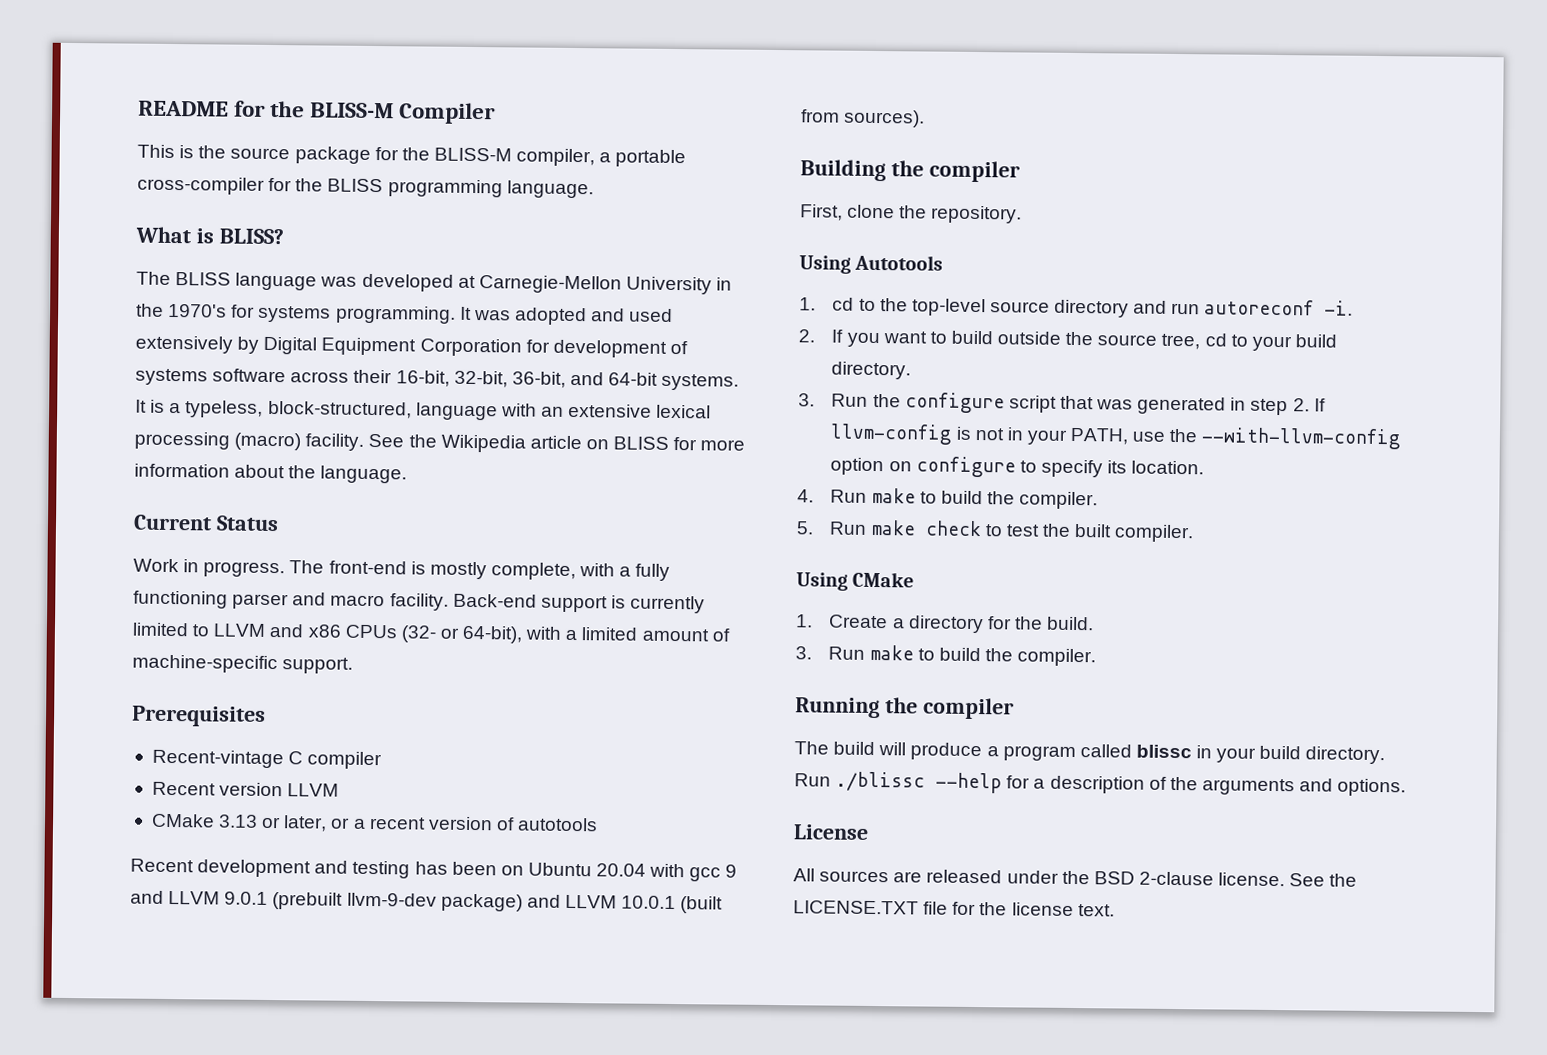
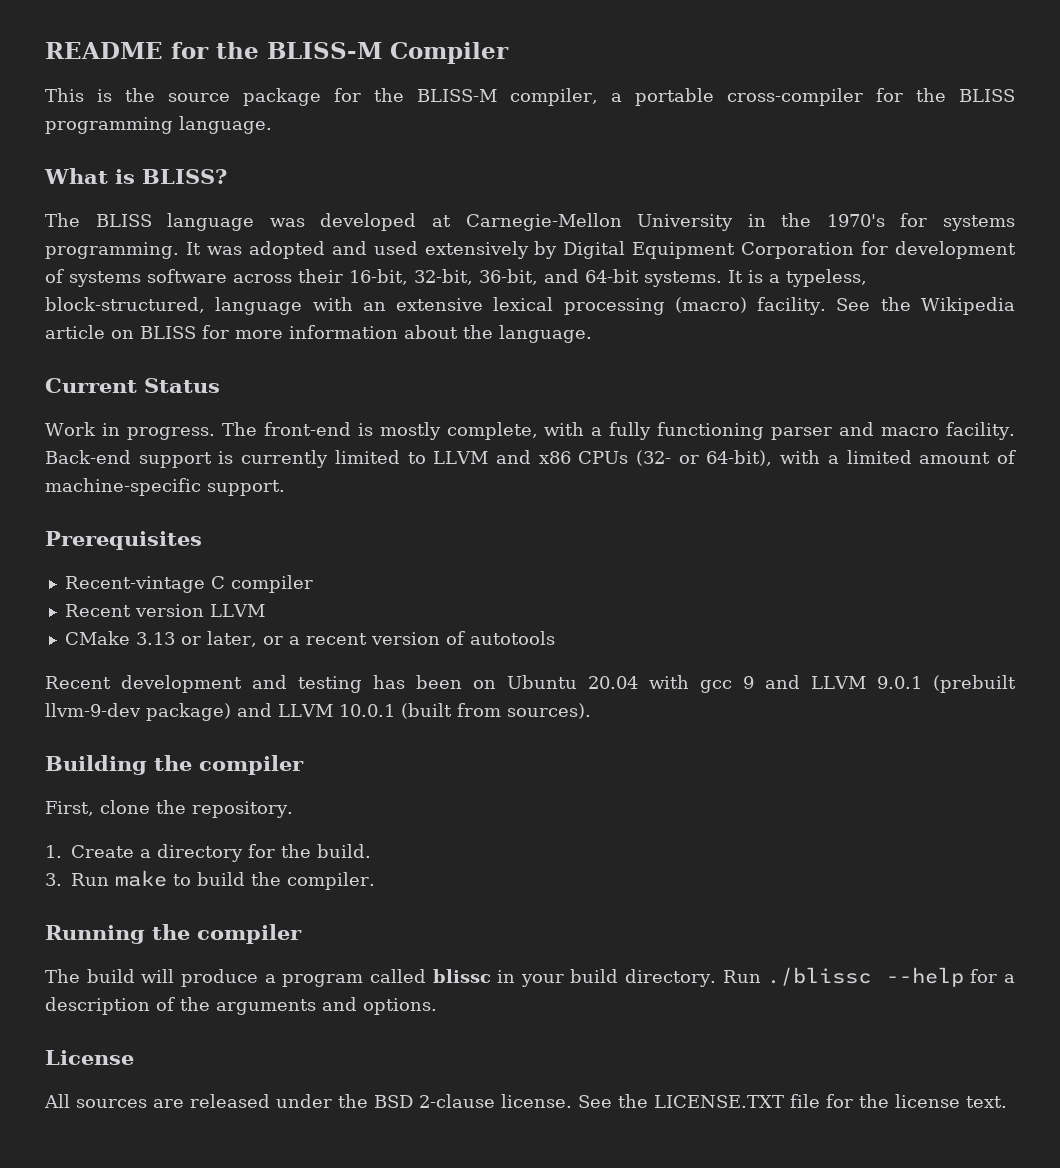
- Using Autotools
- 1. cd to the top-level source directory and run autoreconf -i.
- 2. If you want to build outside the source tree, cd to your build directory.
- 3. Run the configure script that was generated in step 2. If llvm-config is not in your PATH, use the --with-llvm-config option on configure to specify its location.
- 4. Run make to build the compiler.
- 5. Run make check to test the built compiler.
- Using CMake

